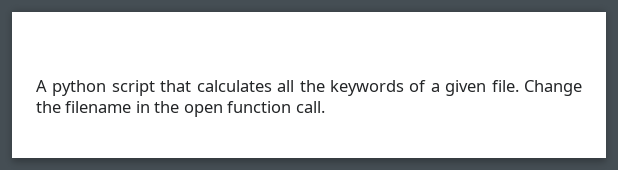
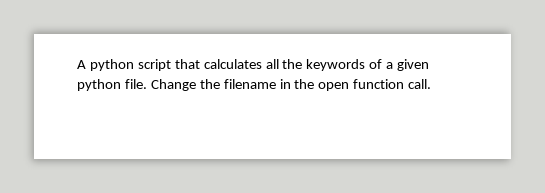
- A python script that calculates all the keywords of a given file.
+ A python script that calculates all the keywords of a given python file.

